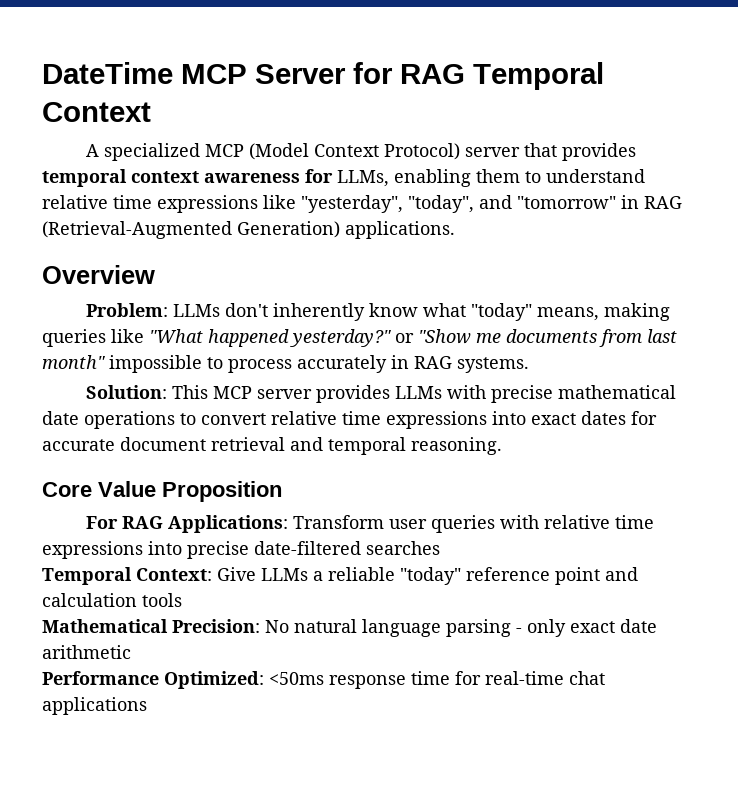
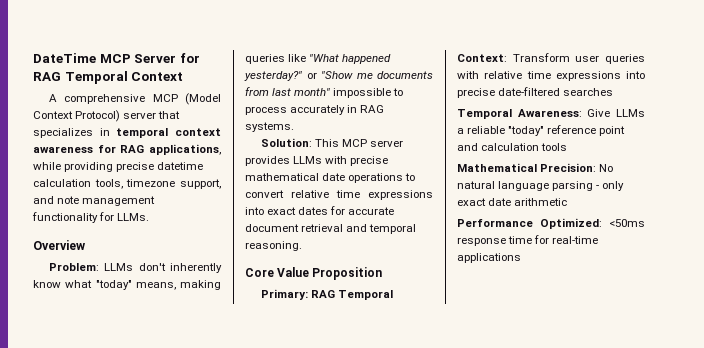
- A specialized MCP (Model Context Protocol) server that provides temporal context awareness for LLMs, enabling them to understand relative time expressions like "yesterday", "today", and "tomorrow" in RAG (Retrieval-Augmented Generation) applications.
+ A comprehensive MCP (Model Context Protocol) server that specializes in temporal context awareness for RAG applications, while providing precise datetime calculation tools, timezone support, and note management functionality for LLMs.
- For RAG Applications: Transform user queries with relative time expressions into precise date-filtered searches
+ Primary: RAG Temporal Context: Transform user queries with relative time expressions into precise date-filtered searches
- Temporal Context: Give LLMs a reliable "today" reference point and calculation tools
+ Temporal Awareness: Give LLMs a reliable "today" reference point and calculation tools
- Performance Optimized: <50ms response time for real-time chat applications
+ Performance Optimized: <50ms response time for real-time applications

